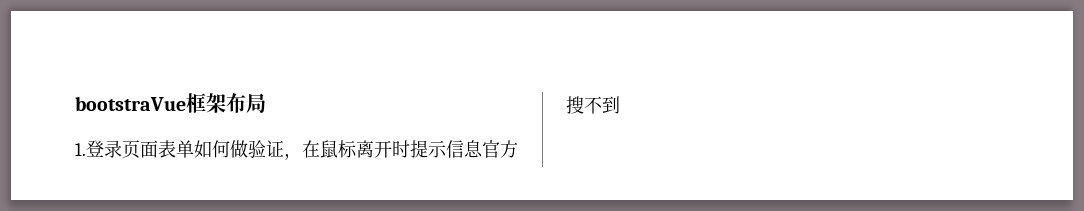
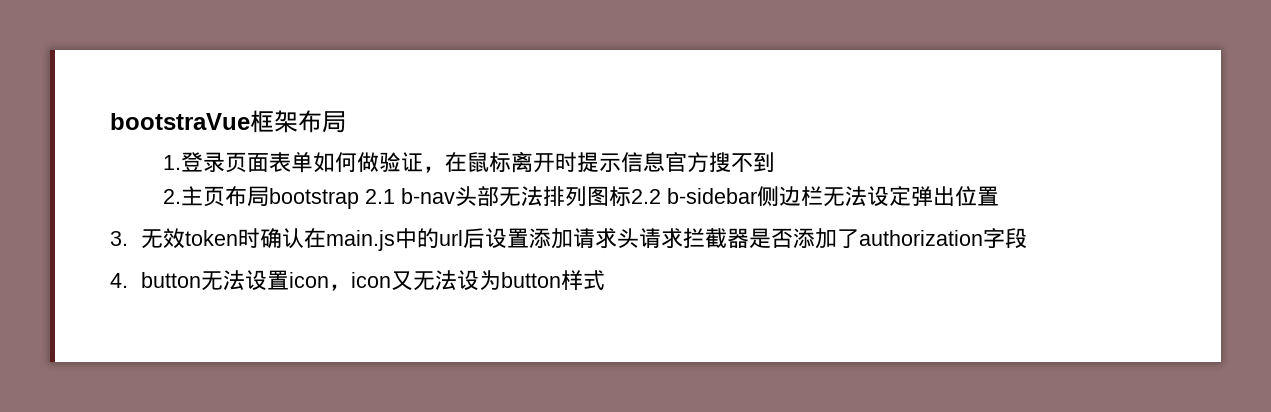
+ 2.主页布局bootstrap 2.1 b-nav头部无法排列图标2.2 b-sidebar侧边栏无法设定弹出位置
+ 3.无效token时确认在main.js中的url后设置添加请求头请求拦截器是否添加了authorization字段
+ 4. button无法设置icon，icon又无法设为button样式

